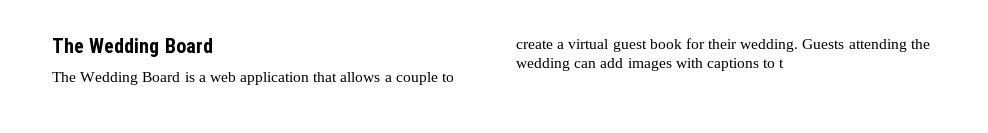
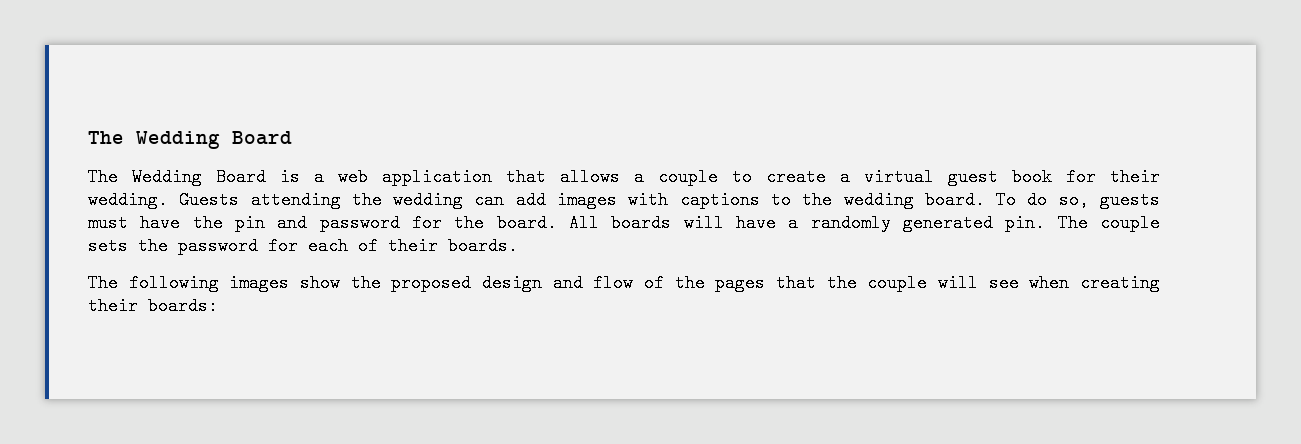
- Guests attending the wedding can add images with captions to t
+ Guests attending the wedding can add images with captions to the wedding board. To do so, guests must have the pin and password for the board. All boards will have a randomly generated pin. The couple sets the password for each of their boards.
+ The following images show the proposed design and flow of the pages that the couple will see when creating their boards:

